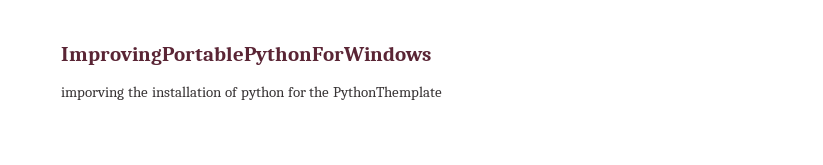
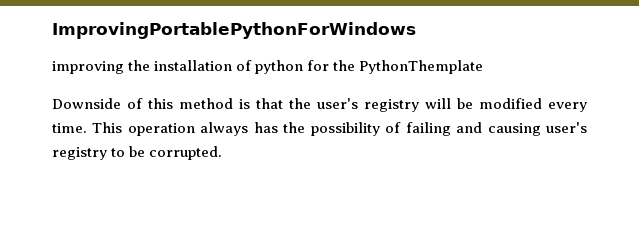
- imporving the installation of python for the PythonThemplate
+ improving the installation of python for the PythonThemplate
+ Downside of this method is that the user's registry will be modified every time. This operation always has the possibility of failing and causing user's registry to be corrupted.

